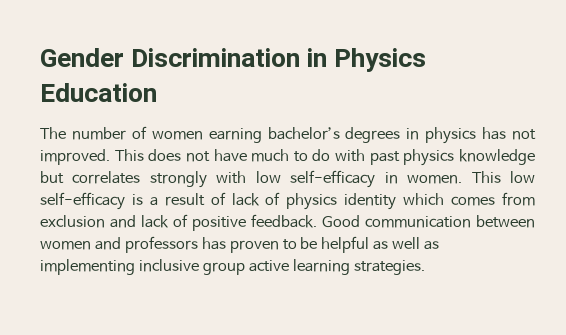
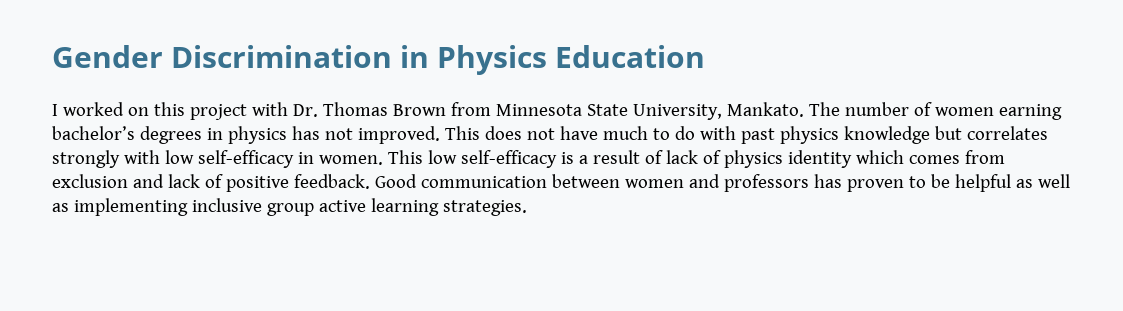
+ I worked on this project with Dr. Thomas Brown from Minnesota State University, Mankato.

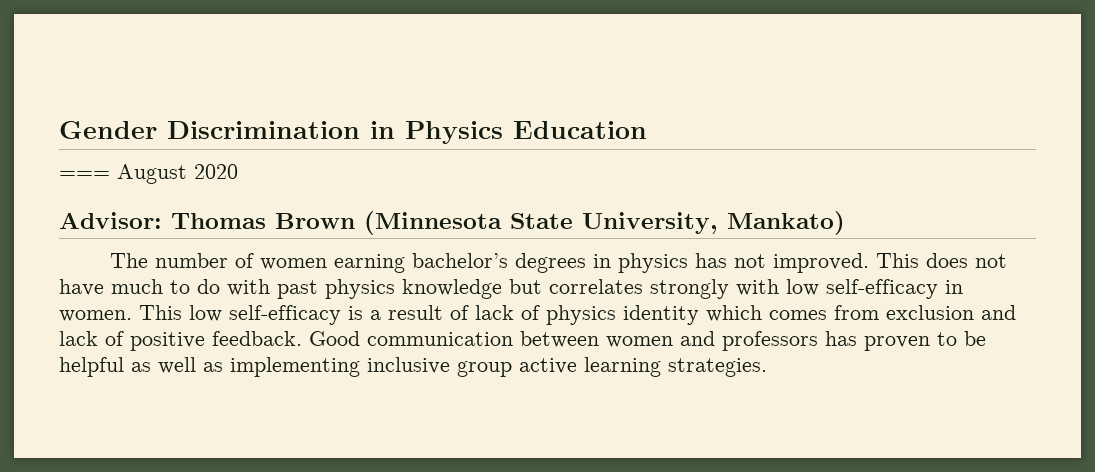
- I worked on this project with Dr. Thomas Brown from Minnesota State University, Mankato. The number of women earning bachelor’s degrees in physics has not improved.
+ === August 2020
+ Advisor: Thomas Brown (Minnesota State University, Mankato)
+ The number of women earning bachelor’s degrees in physics has not improved.

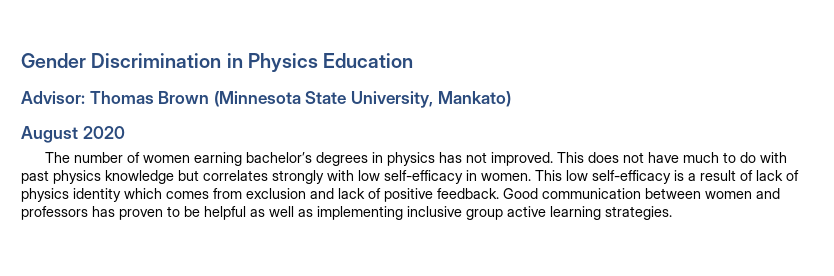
- === August 2020
+ August 2020

